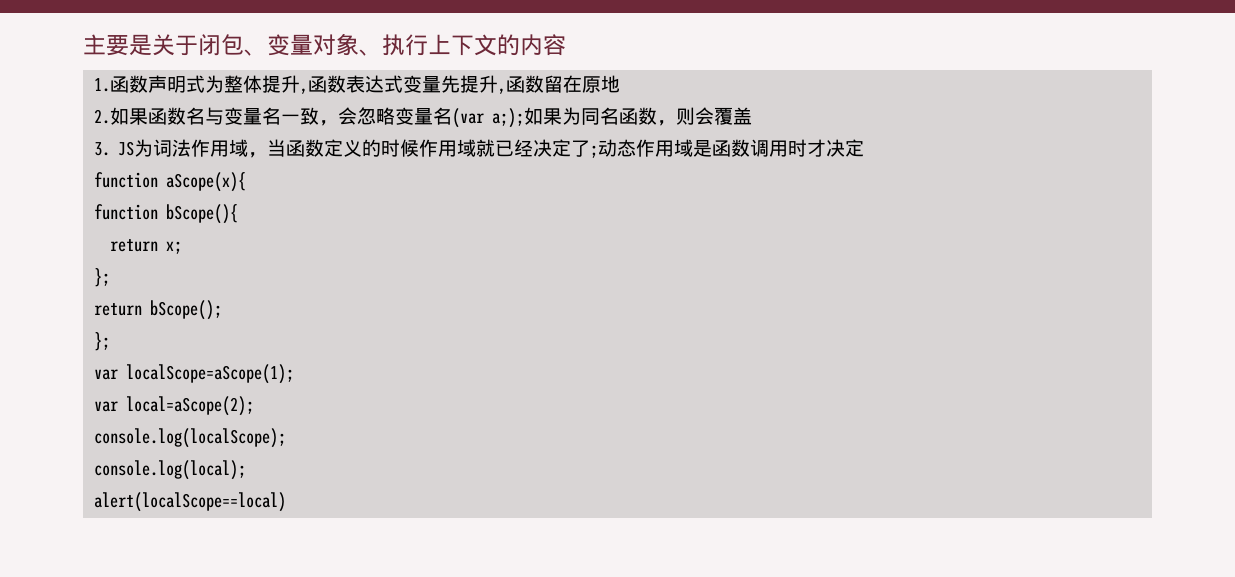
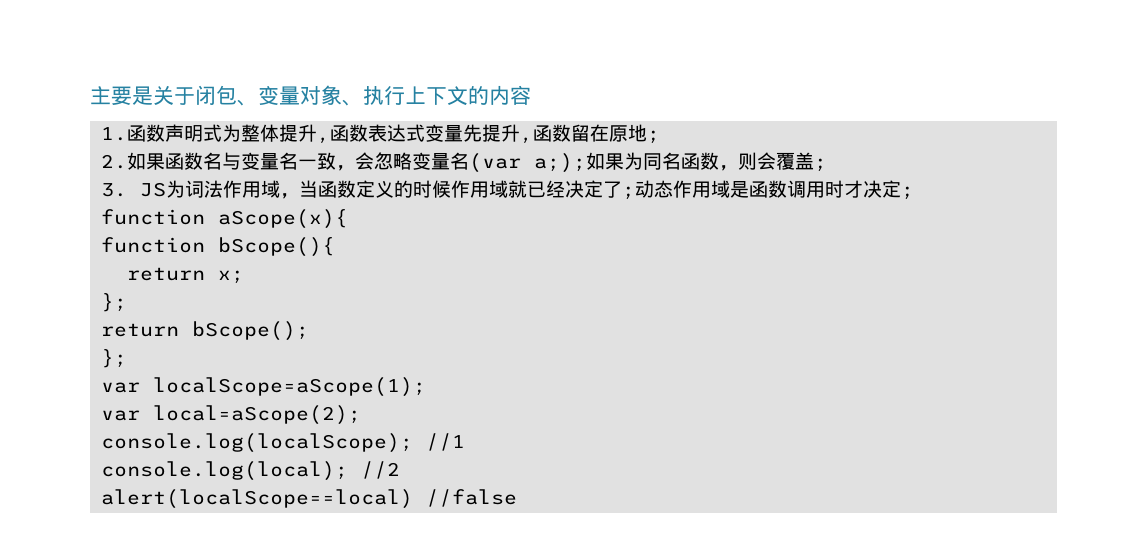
- 1.函数声明式为整体提升,函数表达式变量先提升,函数留在原地
+ 1.函数声明式为整体提升,函数表达式变量先提升,函数留在原地;
- 2.如果函数名与变量名一致，会忽略变量名(var a;);如果为同名函数，则会覆盖
+ 2.如果函数名与变量名一致，会忽略变量名(var a;);如果为同名函数，则会覆盖;
- 3. JS为词法作用域，当函数定义的时候作用域就已经决定了;动态作用域是函数调用时才决定
+ 3. JS为词法作用域，当函数定义的时候作用域就已经决定了;动态作用域是函数调用时才决定;
- console.log(localScope);
+ console.log(localScope); //1
- console.log(local);
+ console.log(local); //2
- alert(localScope==local)
+ alert(localScope==local) //false

